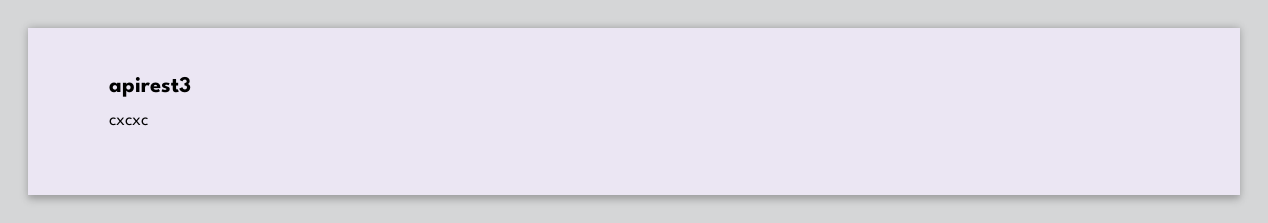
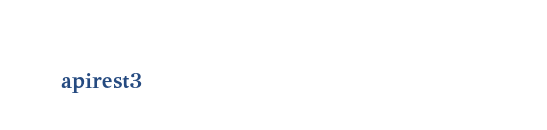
- cxcxc

